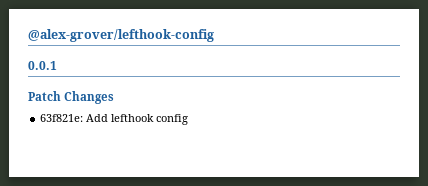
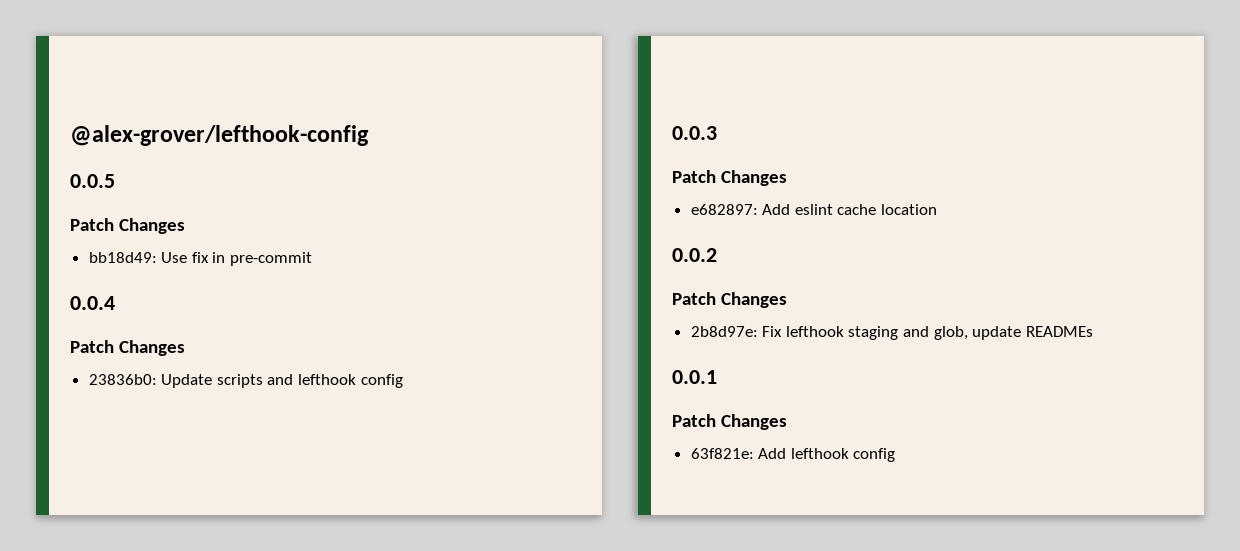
+ 0.0.5
+ Patch Changes
+ bb18d49: Use fix in pre-commit
+ 0.0.4
+ Patch Changes
+ 23836b0: Update scripts and lefthook config
+ 0.0.3
+ Patch Changes
+ e682897: Add eslint cache location
+ 0.0.2
+ Patch Changes
+ 2b8d97e: Fix lefthook staging and glob, update READMEs

